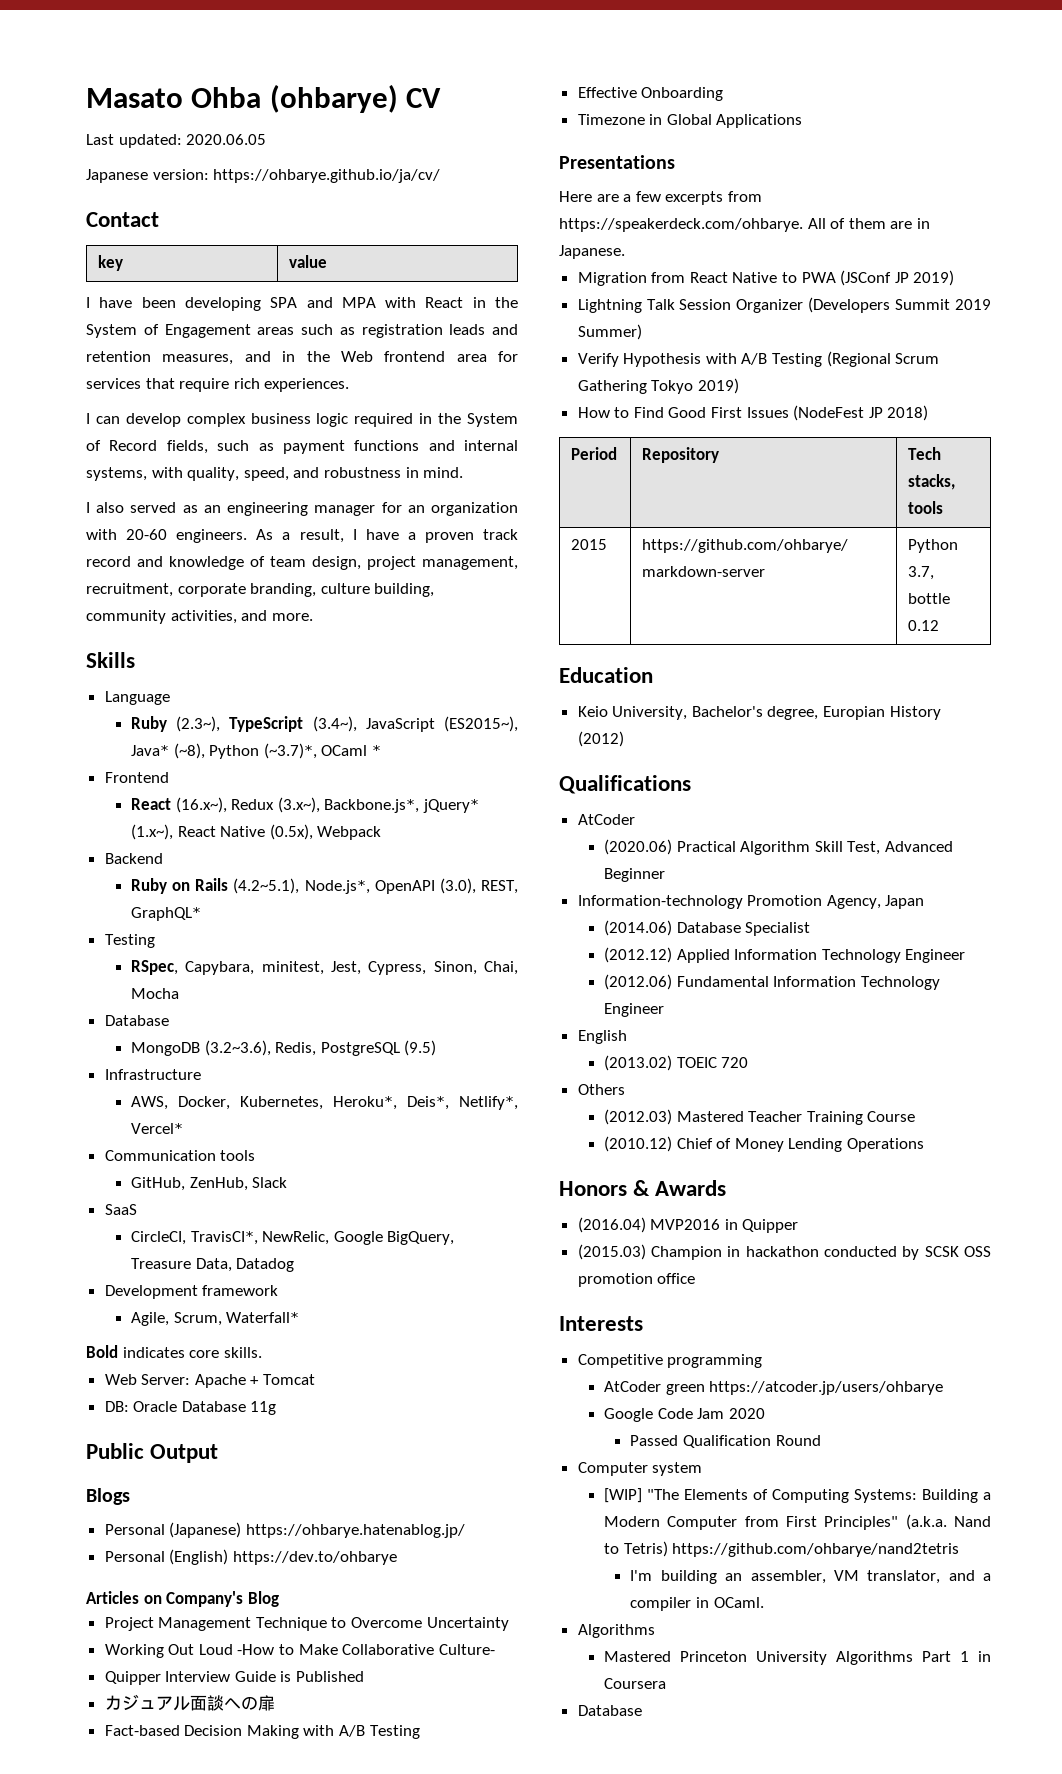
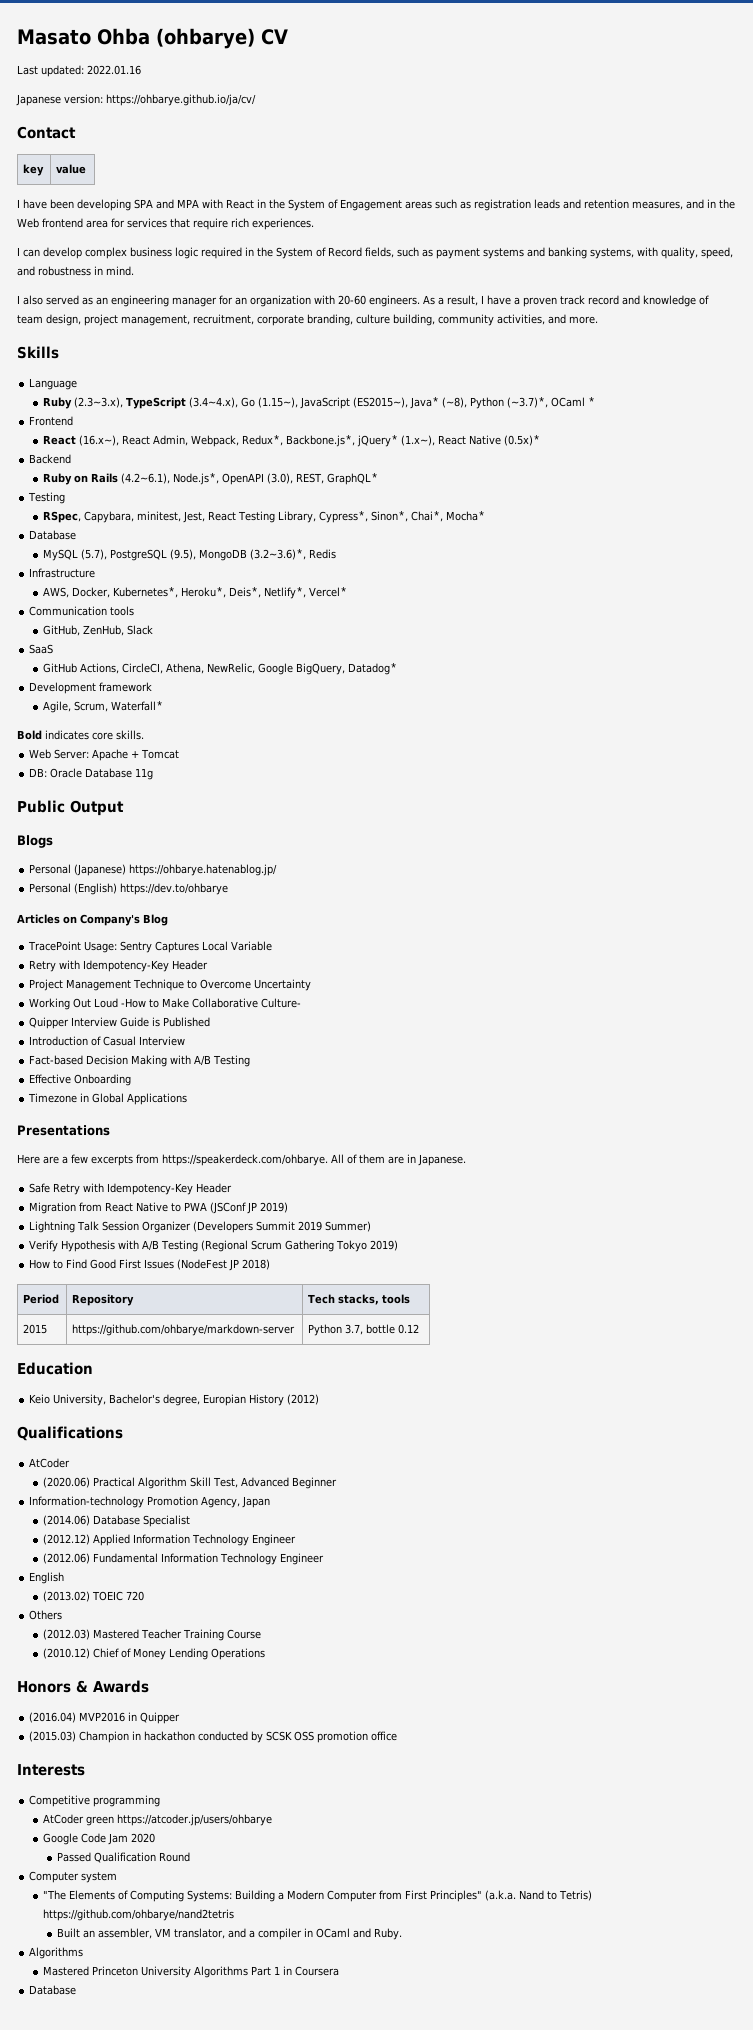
- Last updated: 2020.06.05
+ Last updated: 2022.01.16
- I can develop complex business logic required in the System of Record fields, such as payment functions and internal systems, with quality, speed, and robustness in mind.
+ I can develop complex business logic required in the System of Record fields, such as payment systems and banking systems, with quality, speed, and robustness in mind.
- Ruby (2.3~), TypeScript (3.4~), JavaScript (ES2015~), Java* (~8), Python (~3.7)*, OCaml *
+ Ruby (2.3~3.x), TypeScript (3.4~4.x), Go (1.15~), JavaScript (ES2015~), Java* (~8), Python (~3.7)*, OCaml *
- React (16.x~), Redux (3.x~), Backbone.js*, jQuery* (1.x~), React Native (0.5x), Webpack
+ React (16.x~), React Admin, Webpack, Redux*, Backbone.js*, jQuery* (1.x~), React Native (0.5x)*
- Ruby on Rails (4.2~5.1), Node.js*, OpenAPI (3.0), REST, GraphQL*
+ Ruby on Rails (4.2~6.1), Node.js*, OpenAPI (3.0), REST, GraphQL*
- RSpec, Capybara, minitest, Jest, Cypress, Sinon, Chai, Mocha
+ RSpec, Capybara, minitest, Jest, React Testing Library, Cypress*, Sinon*, Chai*, Mocha*
  Database
- MongoDB (3.2~3.6), Redis, PostgreSQL (9.5)
+ MySQL (5.7), PostgreSQL (9.5), MongoDB (3.2~3.6)*, Redis
- AWS, Docker, Kubernetes, Heroku*, Deis*, Netlify*, Vercel*
+ AWS, Docker, Kubernetes*, Heroku*, Deis*, Netlify*, Vercel*
- CircleCI, TravisCI*, NewRelic, Google BigQuery, Treasure Data, Datadog
+ GitHub Actions, CircleCI, Athena, NewRelic, Google BigQuery, Datadog*
+ TracePoint Usage: Sentry Captures Local Variable
+ Retry with Idempotency-Key Header
- カジュアル面談への扉
+ Introduction of Casual Interview
+ Safe Retry with Idempotency-Key Header
- [WIP] "The Elements of Computing Systems: Building a Modern Computer from First Principles" (a.k.a. Nand to Tetris) https://github.com/ohbarye/nand2tetris
+ "The Elements of Computing Systems: Building a Modern Computer from First Principles" (a.k.a. Nand to Tetris) https://github.com/ohbarye/nand2tetris
- I'm building an assembler, VM translator, and a compiler in OCaml.
+ Built an assembler, VM translator, and a compiler in OCaml and Ruby.

